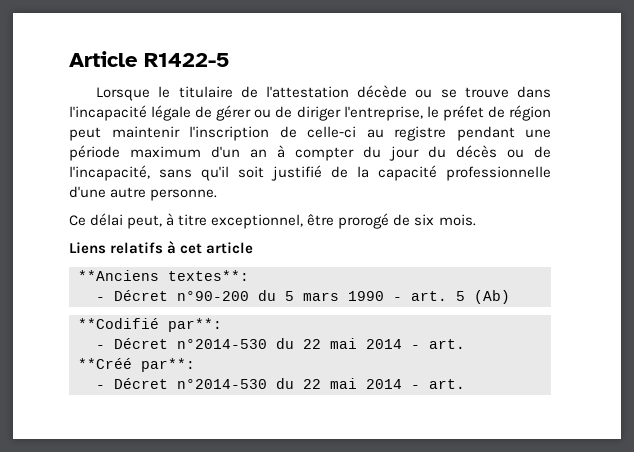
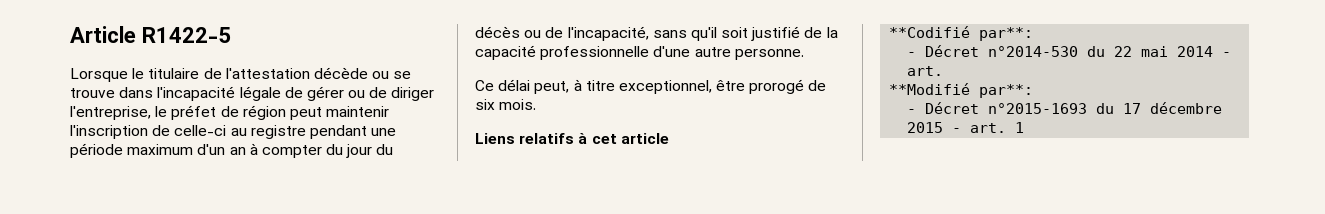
- **Anciens textes**:
- - Décret n°90-200 du 5 mars 1990 - art. 5 (Ab)
- **Créé par**:
- - Décret n°2014-530 du 22 mai 2014 - art.
+ **Modifié par**:
+ - Décret n°2015-1693 du 17 décembre 2015 - art. 1

